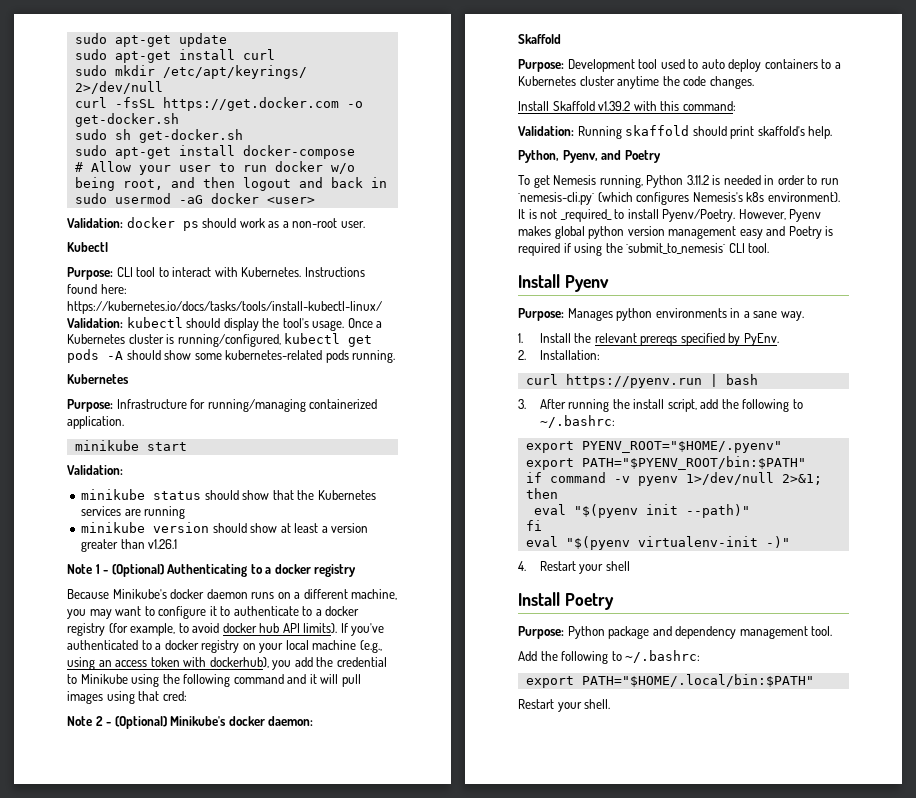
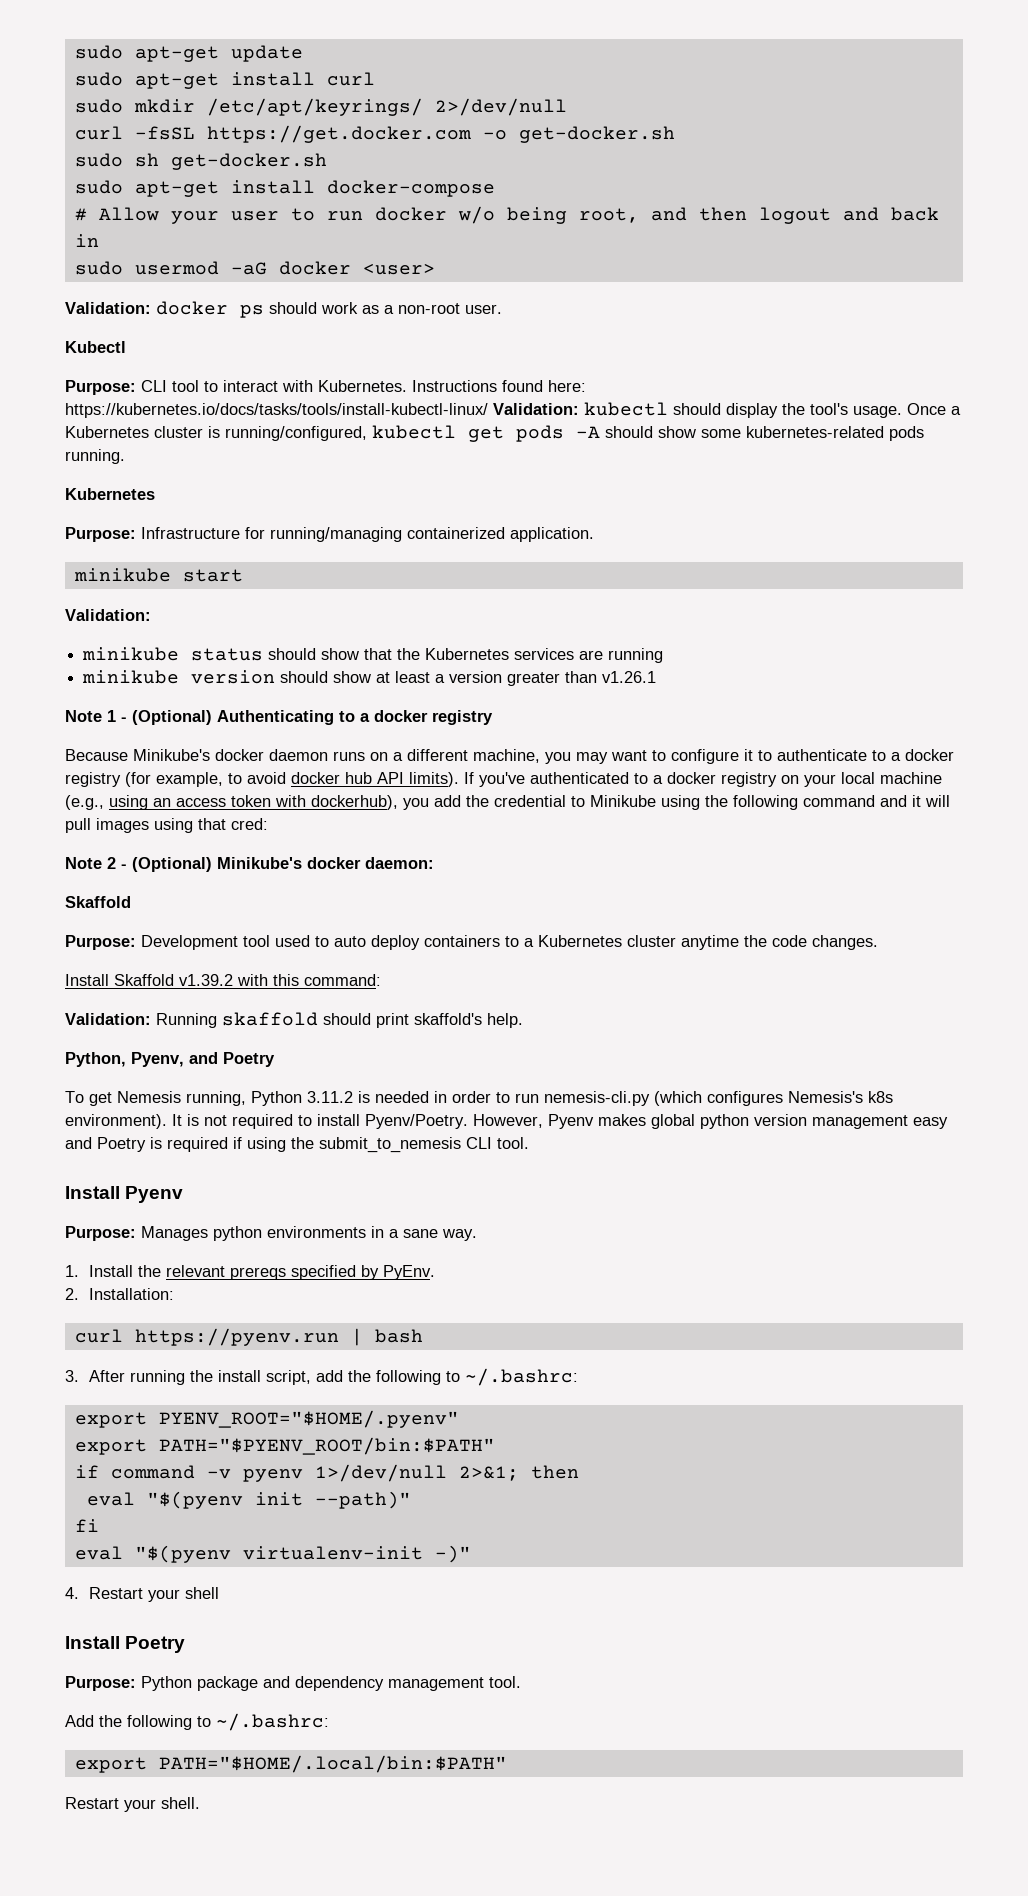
- To get Nemesis running, Python 3.11.2 is needed in order to run `nemesis-cli.py` (which configures Nemesis's k8s environment).
+ To get Nemesis running, Python 3.11.2 is needed in order to run nemesis-cli.py (which configures Nemesis's k8s environment).
- It is not _required_ to install Pyenv/Poetry.
+ It is not required to install Pyenv/Poetry.
- However, Pyenv makes global python version management easy and Poetry is required if using the `submit_to_nemesis` CLI tool.
+ However, Pyenv makes global python version management easy and Poetry is required if using the submit_to_nemesis CLI tool.

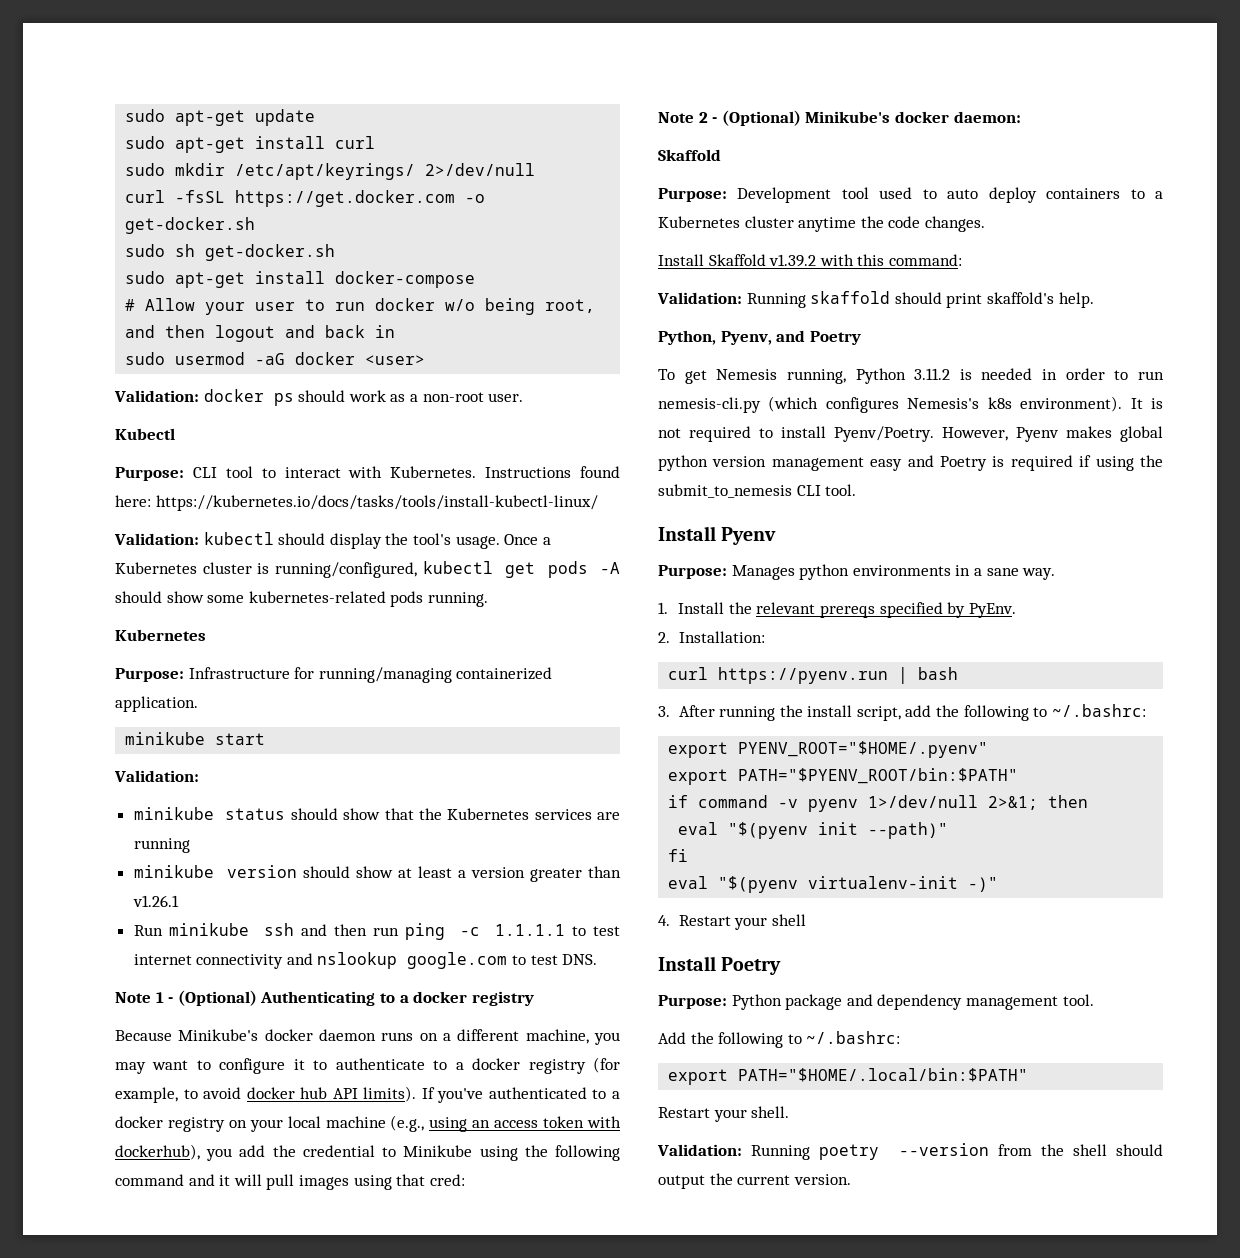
- Instructions found here: https://kubernetes.io/docs/tasks/tools/install-kubectl-linux/ Validation: kubectl should display the tool's usage.
+ Instructions found here: https://kubernetes.io/docs/tasks/tools/install-kubectl-linux/
+ Validation: kubectl should display the tool's usage.
+ Run minikube ssh and then run ping -c 1.1.1.1 to test internet connectivity and nslookup google.com to test DNS.
+ Validation: Running poetry --version from the shell should output the current version.

